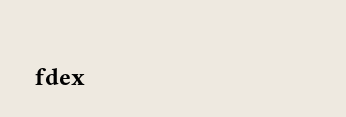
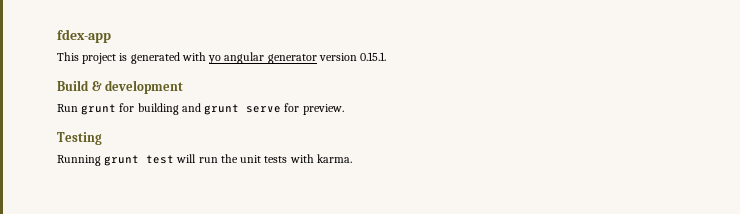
- fdex
+ fdex-app
+ This project is generated with yo angular generator version 0.15.1.
+ Build & development
+ Run grunt for building and grunt serve for preview.
+ Testing
+ Running grunt test will run the unit tests with karma.

